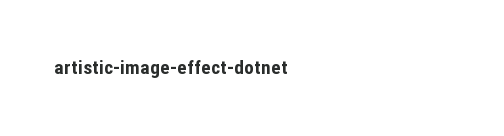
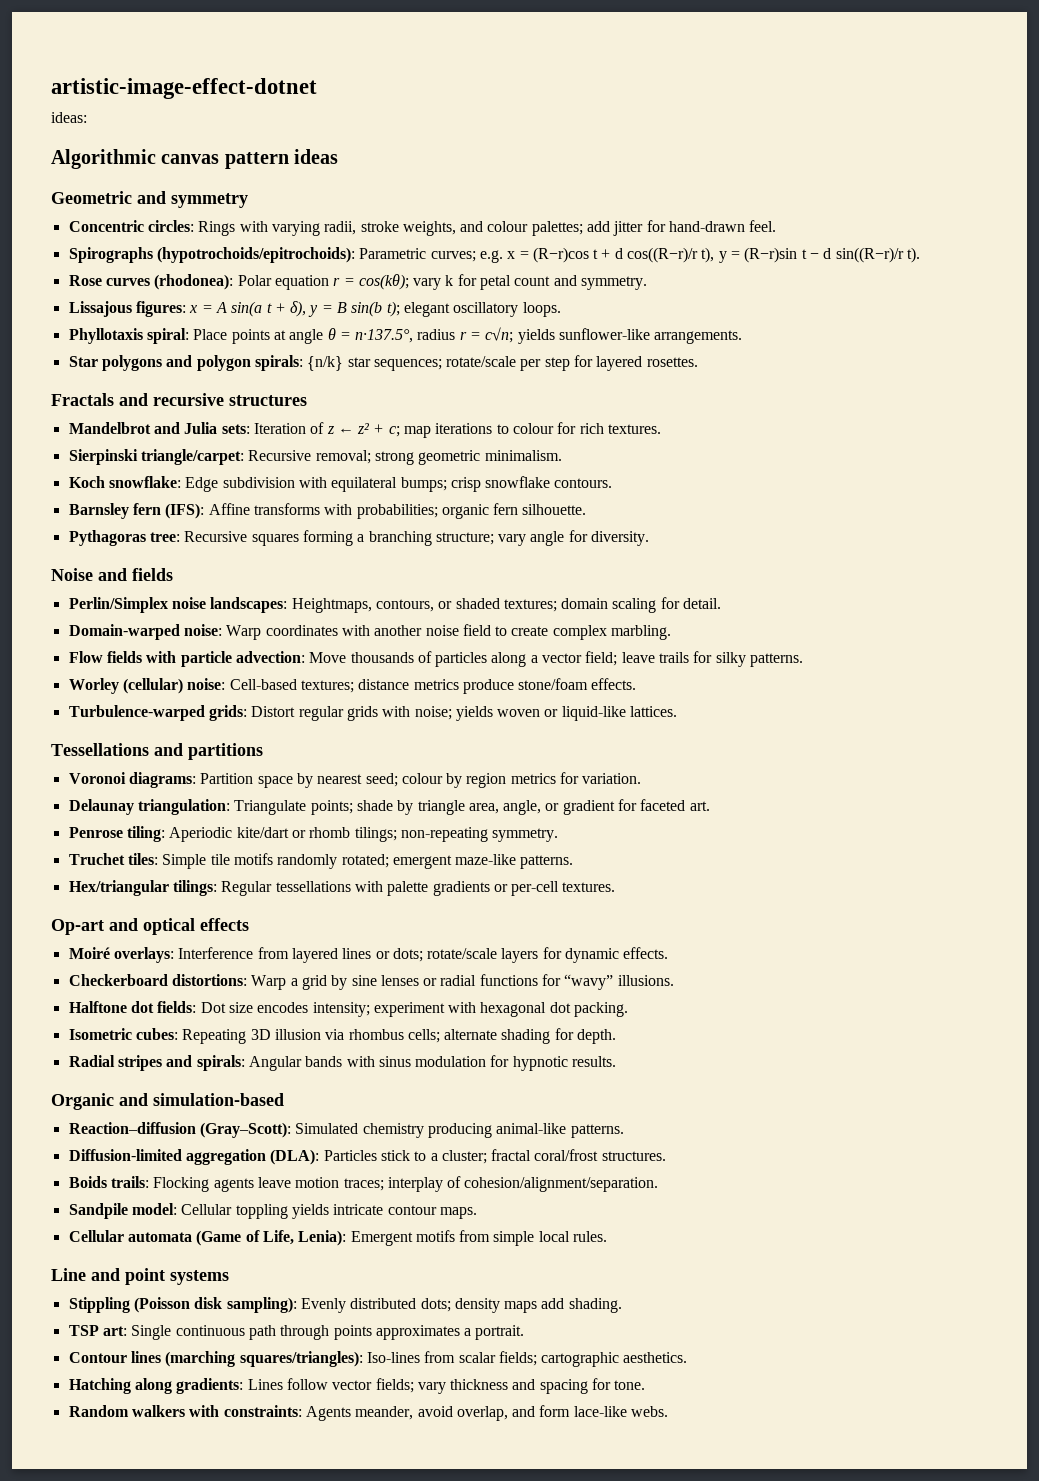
+ ideas:
+ Algorithmic canvas pattern ideas
+ Geometric and symmetry
+ Concentric circles: Rings with varying radii, stroke weights, and colour palettes; add jitter for hand-drawn feel.
+ Spirographs (hypotrochoids/epitrochoids): Parametric curves; e.g. x = (R−r)cos t + d cos((R−r)/r t), y = (R−r)sin t − d sin((R−r)/r t).
+ Rose curves (rhodonea): Polar equation r = cos(kθ); vary k for petal count and symmetry.
+ Lissajous figures: x = A sin(a t + δ), y = B sin(b t); elegant oscillatory loops.
+ Phyllotaxis spiral: Place points at angle θ = n·137.5°, radius r = c√n; yields sunflower-like arrangements.
+ Star polygons and polygon spirals: {n/k} star sequences; rotate/scale per step for layered rosettes.
+ Fractals and recursive structures
+ Mandelbrot and Julia sets: Iteration of z ← z² + c; map iterations to colour for rich textures.
+ Sierpinski triangle/carpet: Recursive removal; strong geometric minimalism.
+ Koch snowflake: Edge subdivision with equilateral bumps; crisp snowflake contours.
+ Barnsley fern (IFS): Affine transforms with probabilities; organic fern silhouette.
+ Pythagoras tree: Recursive squares forming a branching structure; vary angle for diversity.
+ Noise and fields
+ Perlin/Simplex noise landscapes: Heightmaps, contours, or shaded textures; domain scaling for detail.
+ Domain-warped noise: Warp coordinates with another noise field to create complex marbling.
+ Flow fields with particle advection: Move thousands of particles along a vector field; leave trails for silky patterns.
+ Worley (cellular) noise: Cell-based textures; distance metrics produce stone/foam effects.
+ Turbulence-warped grids: Distort regular grids with noise; yields woven or liquid-like lattices.
+ Tessellations and partitions
+ Voronoi diagrams: Partition space by nearest seed; colour by region metrics for variation.
+ Delaunay triangulation: Triangulate points; shade by triangle area, angle, or gradient for faceted art.
+ Penrose tiling: Aperiodic kite/dart or rhomb tilings; non-repeating symmetry.
+ Truchet tiles: Simple tile motifs randomly rotated; emergent maze-like patterns.
+ Hex/triangular tilings: Regular tessellations with palette gradients or per-cell textures.
+ Op-art and optical effects
+ Moiré overlays: Interference from layered lines or dots; rotate/scale layers for dynamic effects.
+ Checkerboard distortions: Warp a grid by sine lenses or radial functions for “wavy” illusions.
+ Halftone dot fields: Dot size encodes intensity; experiment with hexagonal dot packing.
+ Isometric cubes: Repeating 3D illusion via rhombus cells; alternate shading for depth.
+ Radial stripes and spirals: Angular bands with sinus modulation for hypnotic results.
+ Organic and simulation-based
+ Reaction–diffusion (Gray–Scott): Simulated chemistry producing animal-like patterns.
+ Diffusion-limited aggregation (DLA): Particles stick to a cluster; fractal coral/frost structures.
+ Boids trails: Flocking agents leave motion traces; interplay of cohesion/alignment/separation.
+ Sandpile model: Cellular toppling yields intricate contour maps.
+ Cellular automata (Game of Life, Lenia): Emergent motifs from simple local rules.
+ Line and point systems
+ Stippling (Poisson disk sampling): Evenly distributed dots; density maps add shading.
+ TSP art: Single continuous path through points approximates a portrait.
+ Contour lines (marching squares/triangles): Iso-lines from scalar fields; cartographic aesthetics.
+ Hatching along gradients: Lines follow vector fields; vary thickness and spacing for tone.
+ Random walkers with constraints: Agents meander, avoid overlap, and form lace-like webs.

